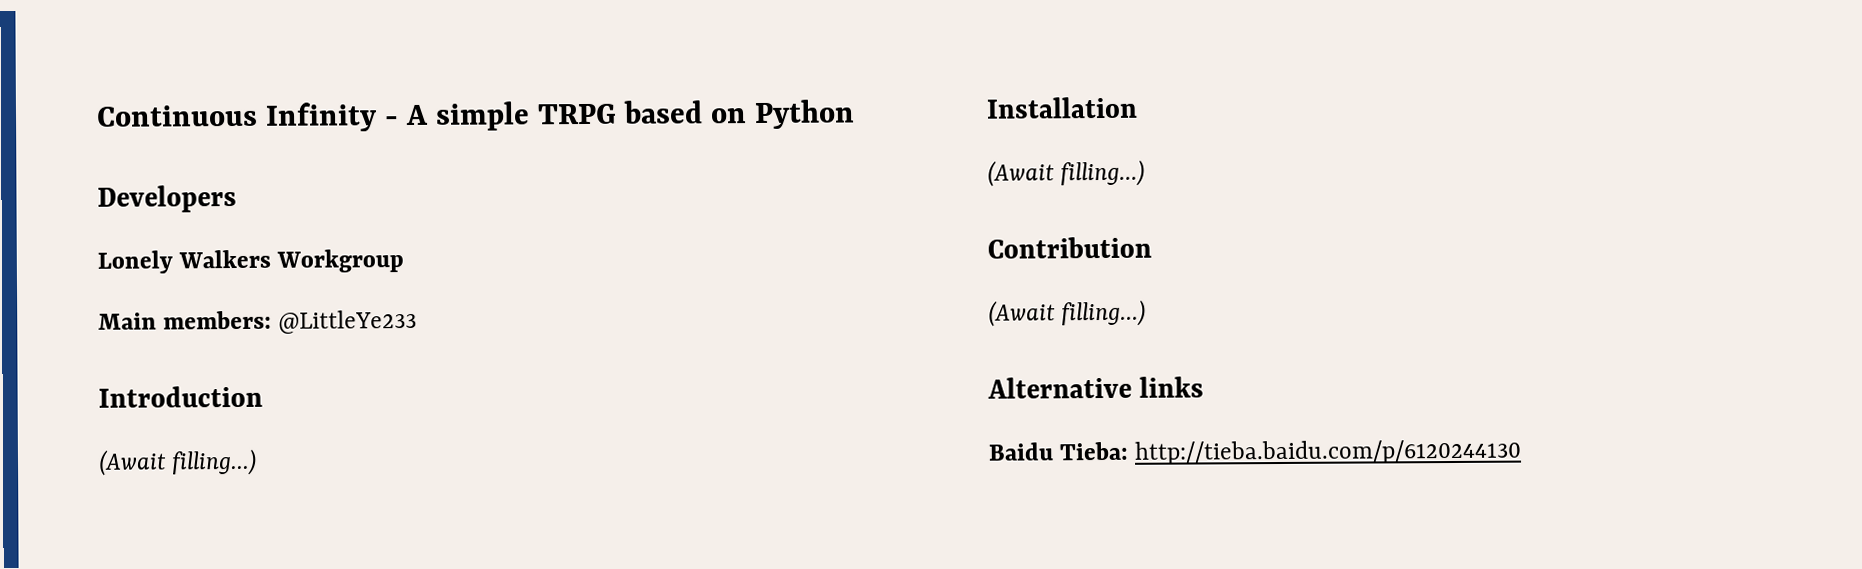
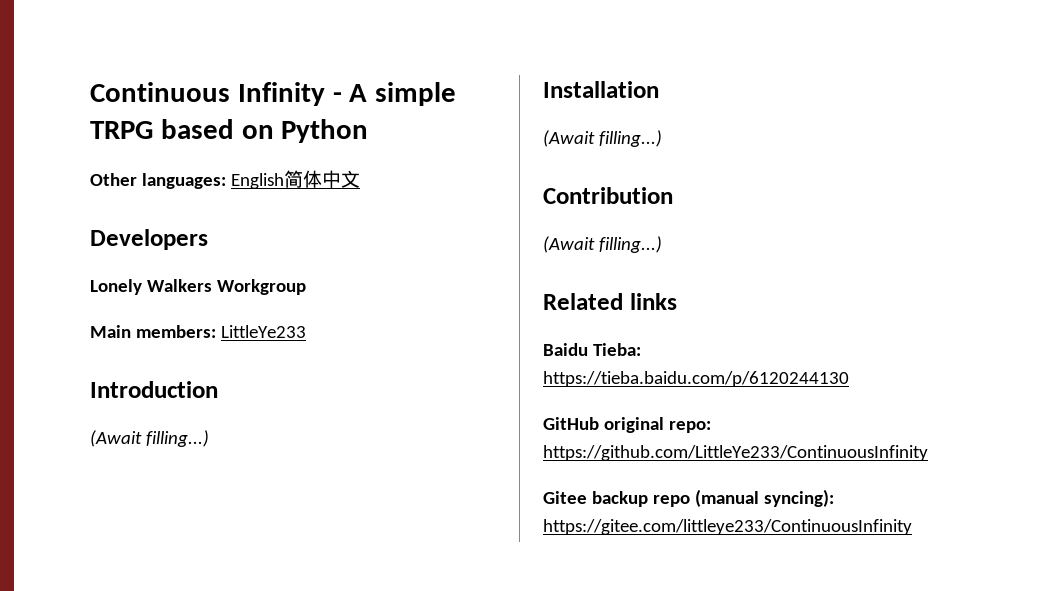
+ Other languages: English简体中文
- Main members: @LittleYe233
+ Main members: LittleYe233
- Alternative links
+ Related links
- Baidu Tieba: http://tieba.baidu.com/p/6120244130
+ Baidu Tieba: https://tieba.baidu.com/p/6120244130
+ GitHub original repo: https://github.com/LittleYe233/ContinuousInfinity
+ Gitee backup repo (manual syncing): https://gitee.com/littleye233/ContinuousInfinity

